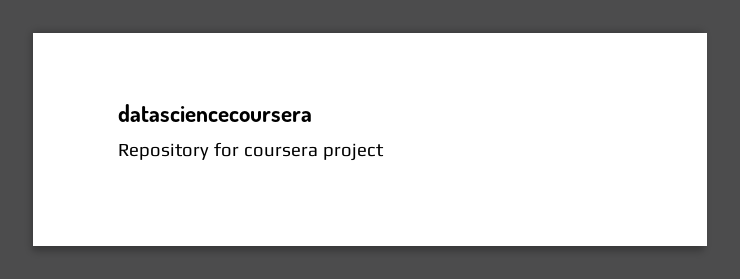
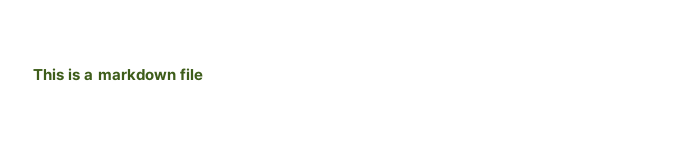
- datasciencecoursera
- Repository for coursera project
+ This is a markdown file

